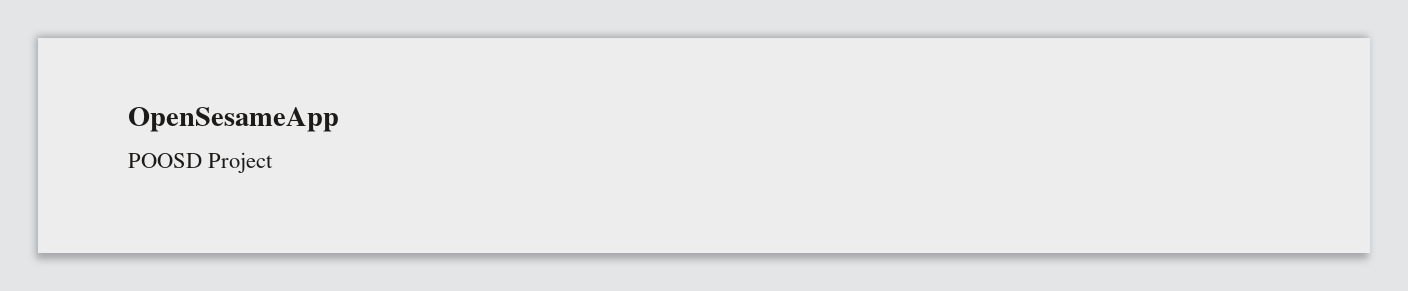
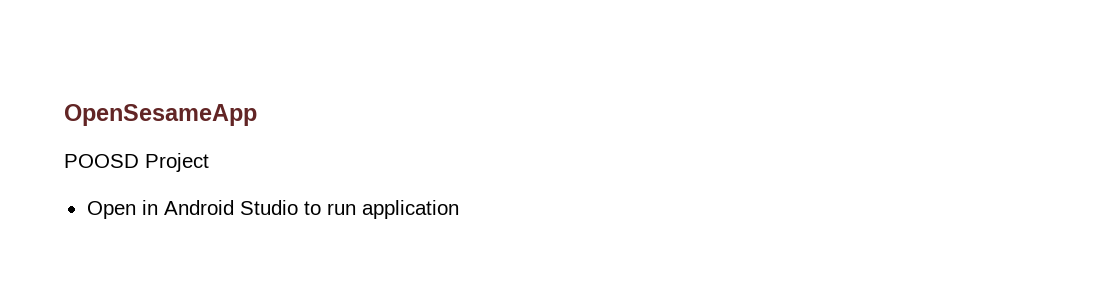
+ Open in Android Studio to run application

